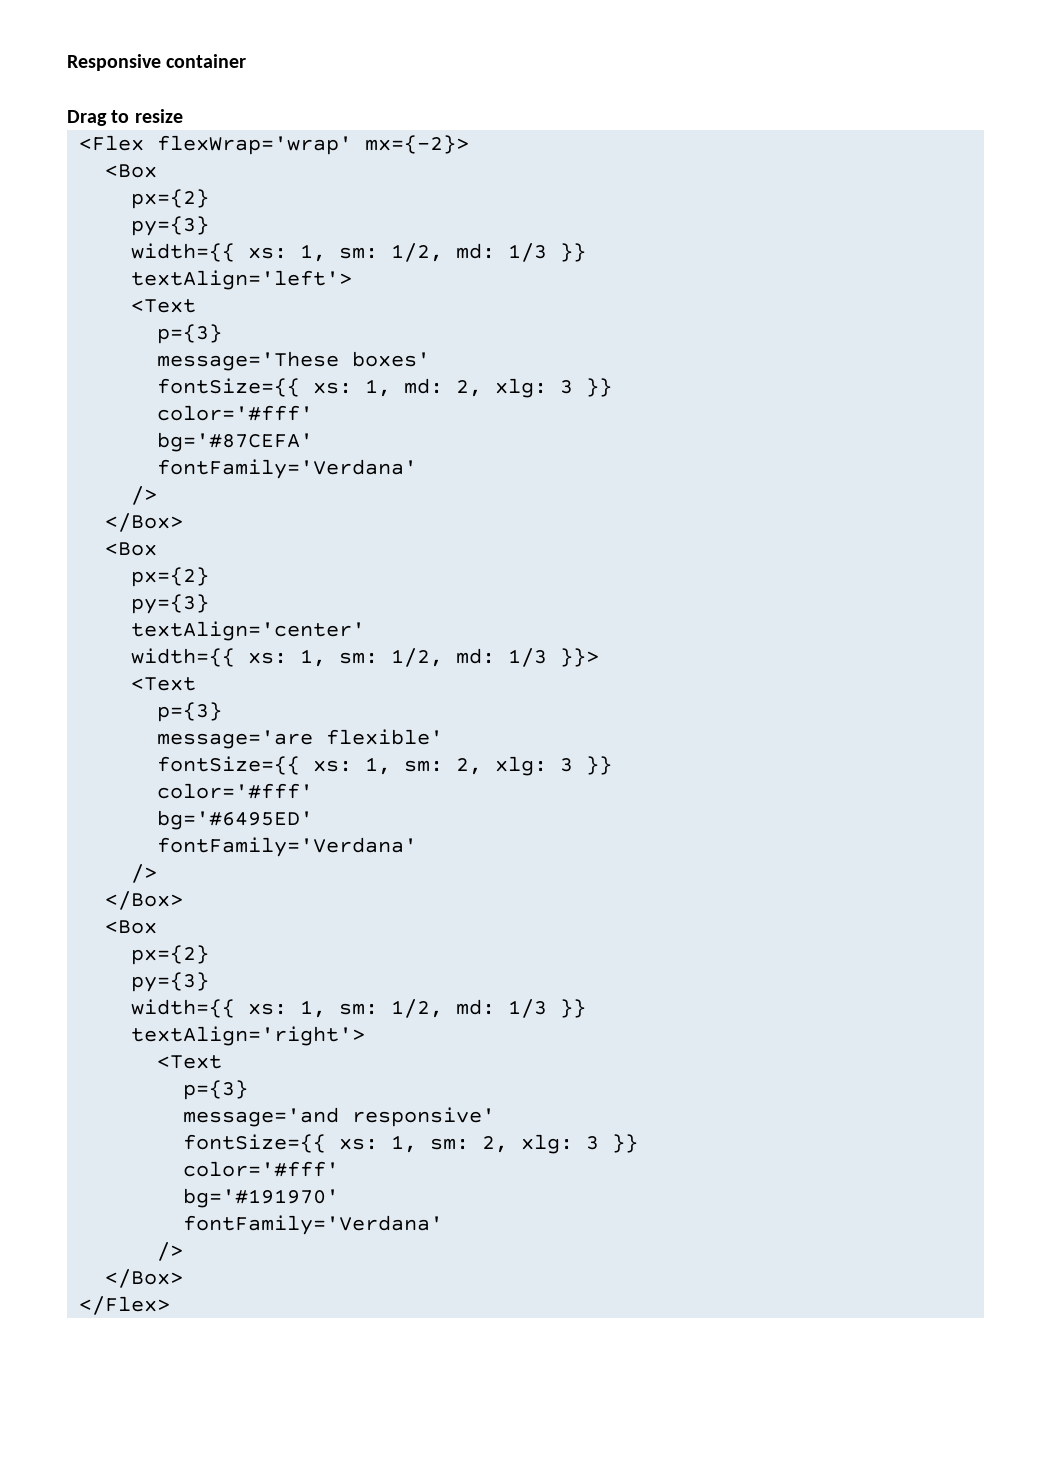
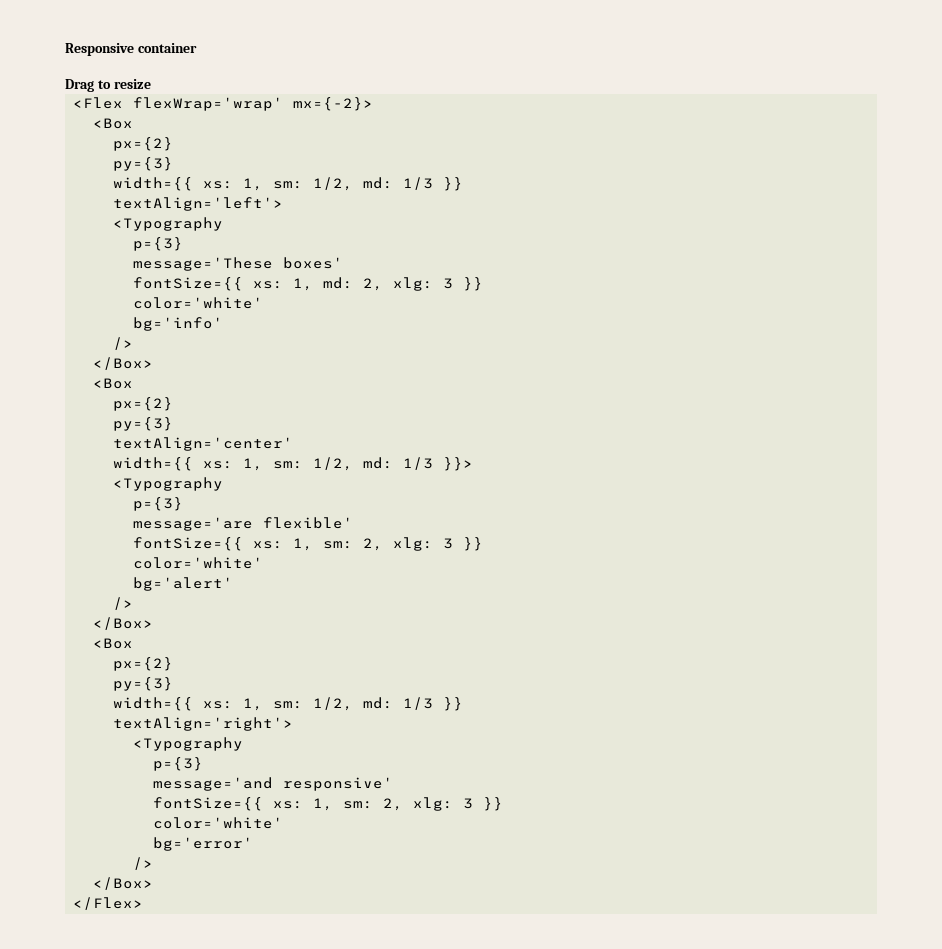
  textAlign='left'>
- <Text
+ <Typography
  fontSize={{ xs: 1, md: 2, xlg: 3 }}
- color='#fff'
- bg='#87CEFA'
- fontFamily='Verdana'
+ color='white'
+ bg='info'
  width={{ xs: 1, sm: 1/2, md: 1/3 }}>
- <Text
+ <Typography
  message='are flexible'
  fontSize={{ xs: 1, sm: 2, xlg: 3 }}
- color='#fff'
- bg='#6495ED'
- fontFamily='Verdana'
+ color='white'
+ bg='alert'
  textAlign='right'>
- <Text
+ <Typography
  message='and responsive'
  fontSize={{ xs: 1, sm: 2, xlg: 3 }}
- color='#fff'
- bg='#191970'
- fontFamily='Verdana'
+ color='white'
+ bg='error'

